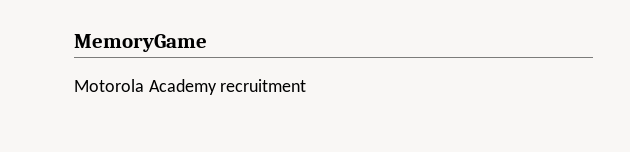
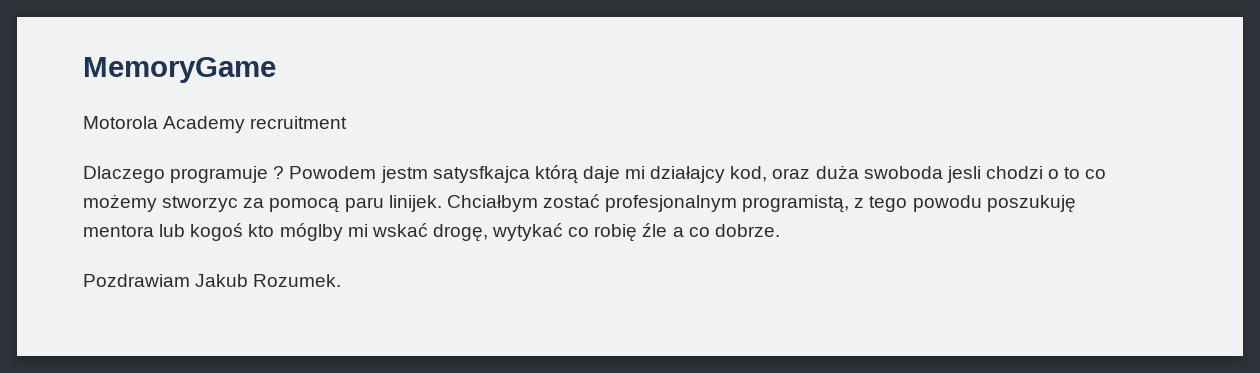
+ Dlaczego programuje ? Powodem jestm satysfkajca którą daje mi działajcy kod, oraz duża swoboda jesli chodzi o to co możemy stworzyc za pomocą paru linijek. Chciałbym zostać profesjonalnym programistą, z tego powodu poszukuję mentora lub kogoś kto móglby mi wskać drogę, wytykać co robię źle a co dobrze.
+ Pozdrawiam Jakub Rozumek.

